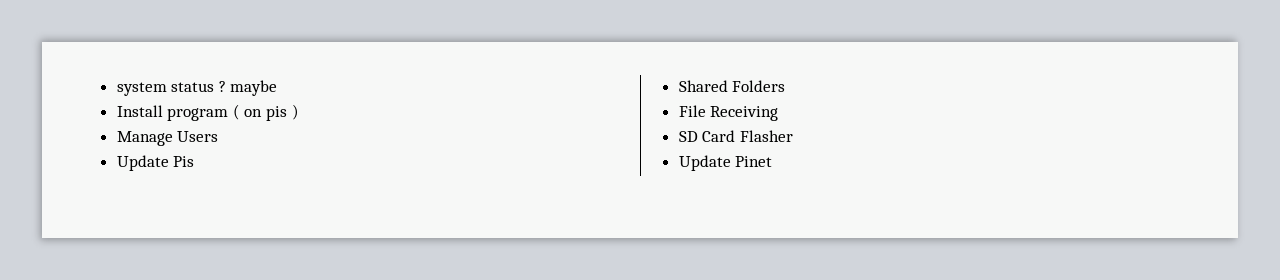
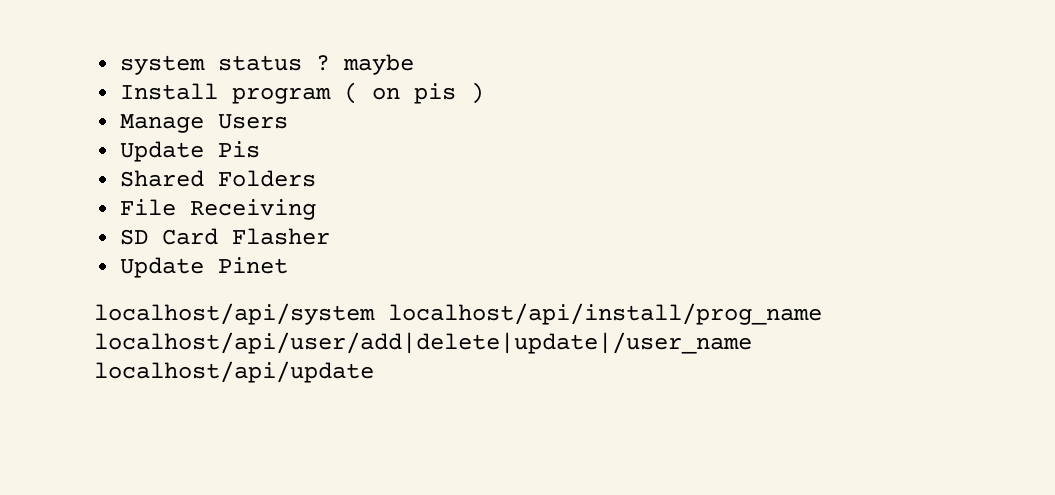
+ localhost/api/system localhost/api/install/prog_name localhost/api/user/add|delete|update|/user_name localhost/api/update

